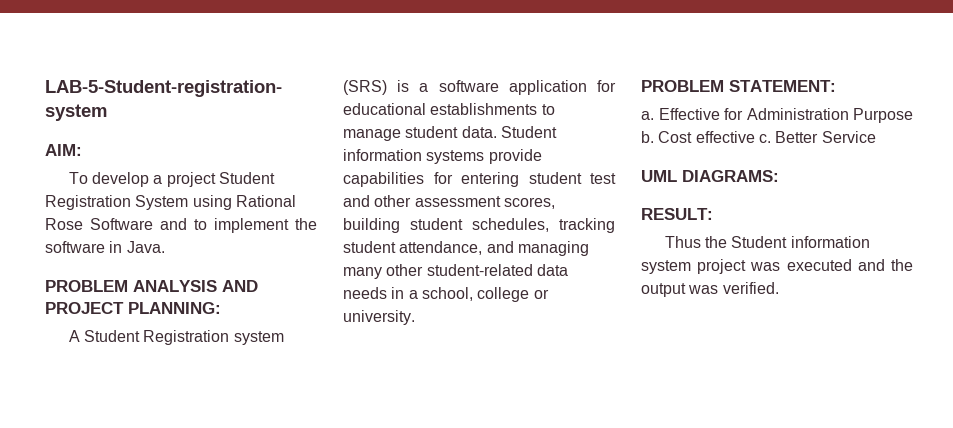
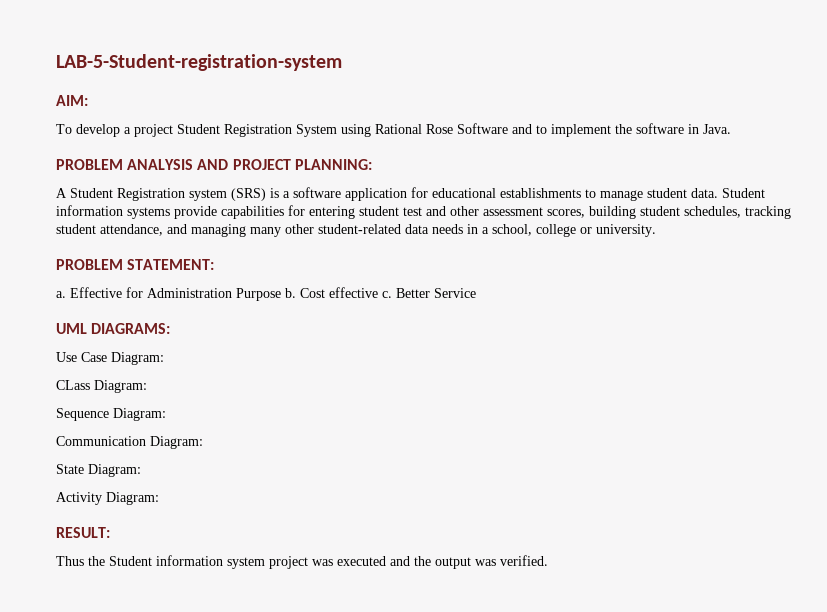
+ Use Case Diagram:
+ CLass Diagram:
+ Sequence Diagram:
+ Communication Diagram:
+ State Diagram:
+ Activity Diagram:

